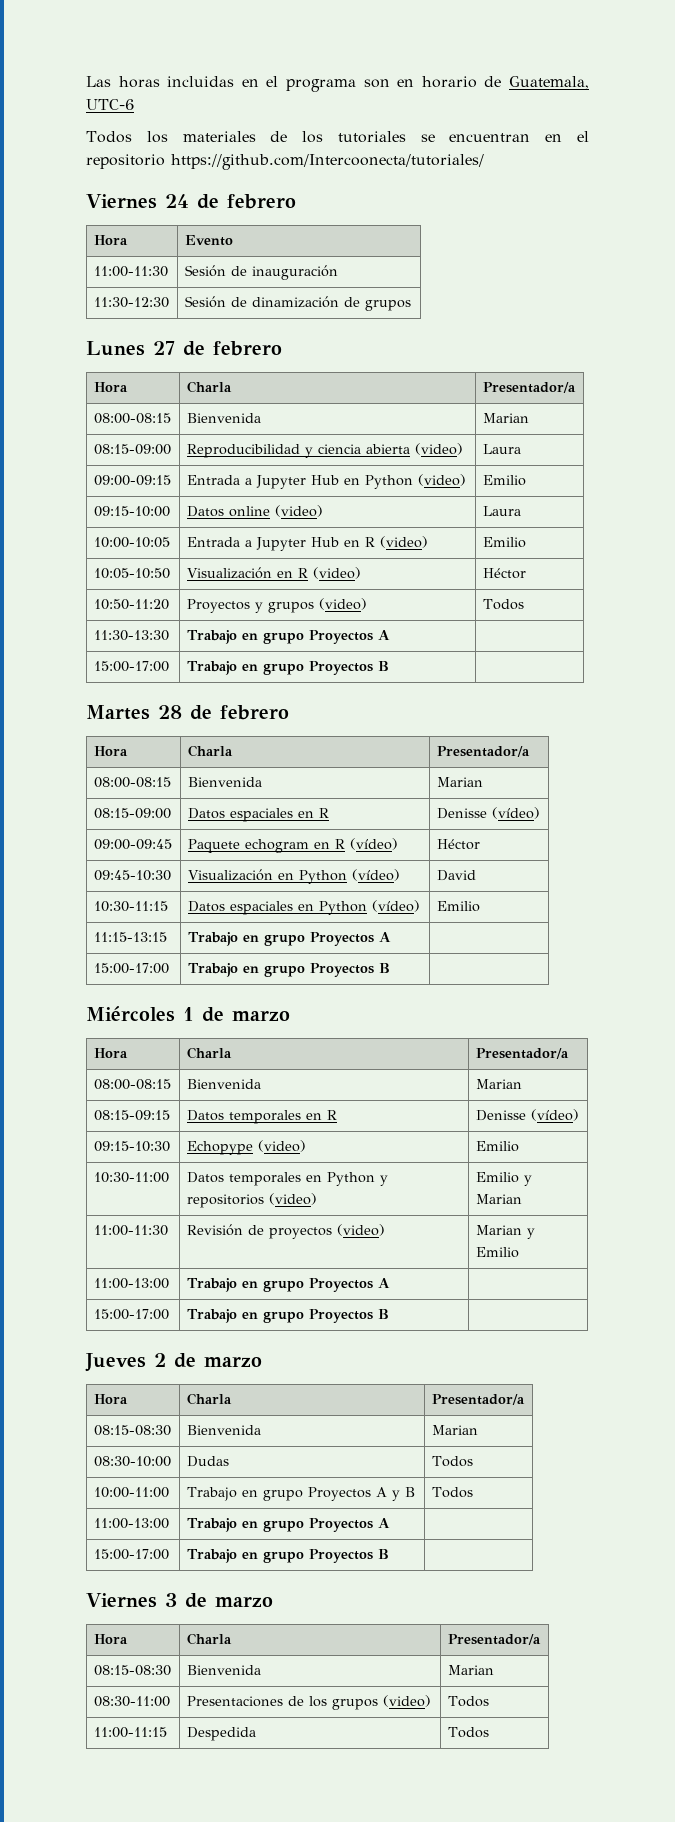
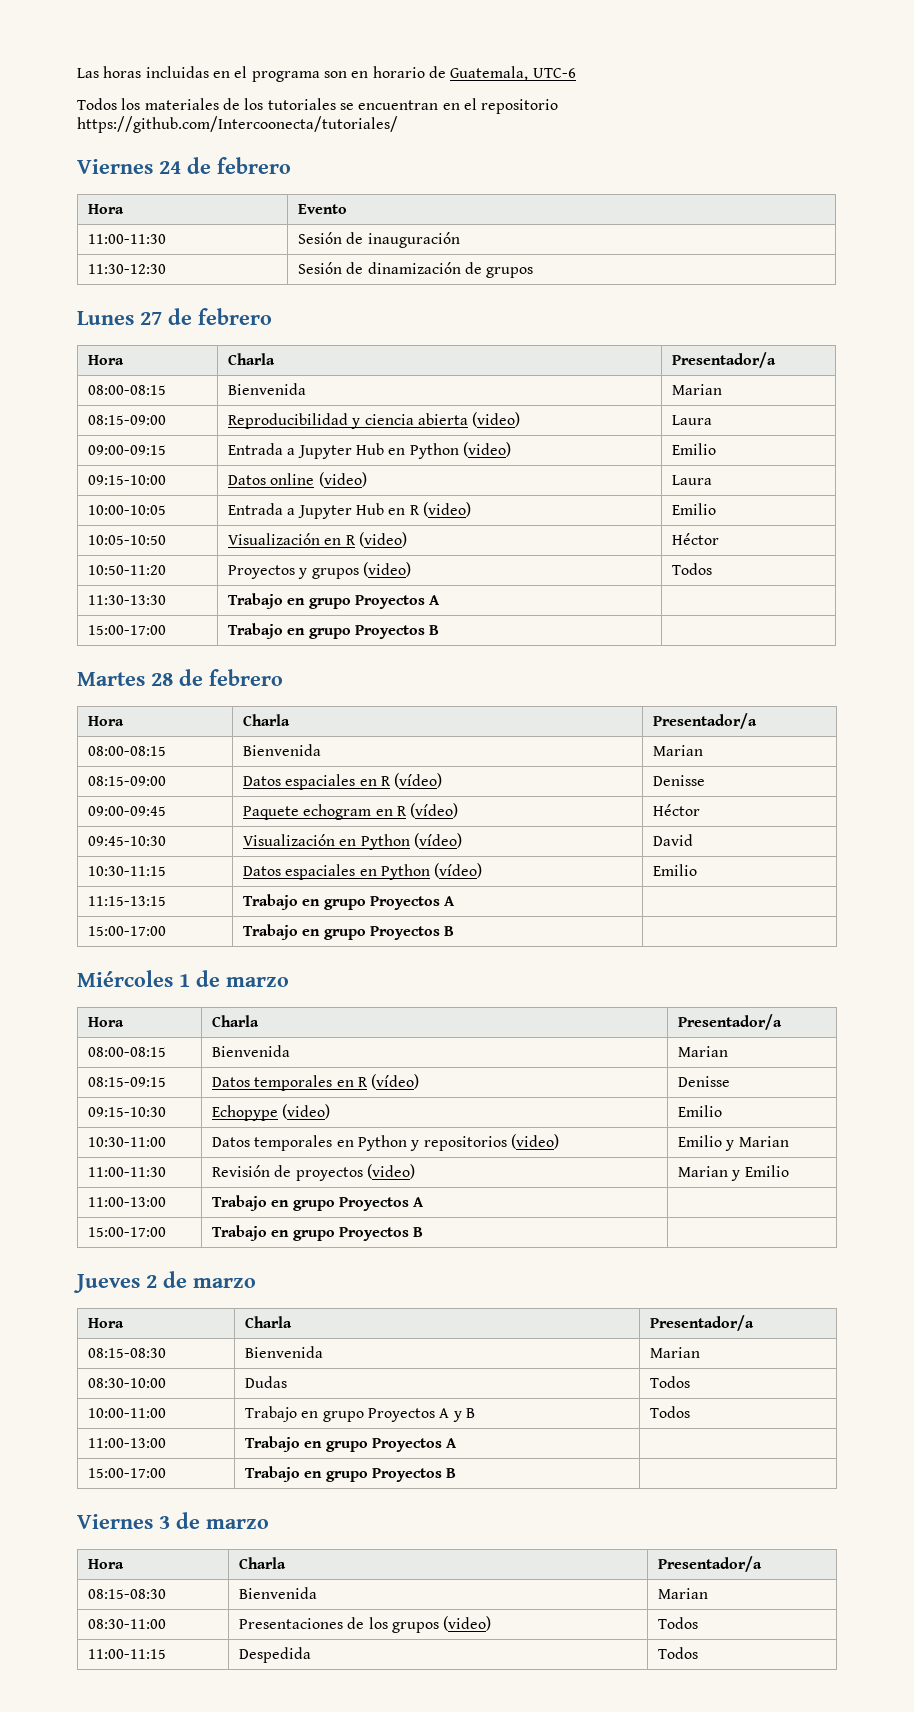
- 08:15-09:00 | Datos espaciales en R | Denisse (vídeo)
+ 08:15-09:00 | Datos espaciales en R (vídeo) | Denisse
- 08:15-09:15 | Datos temporales en R | Denisse (vídeo)
+ 08:15-09:15 | Datos temporales en R (vídeo) | Denisse

